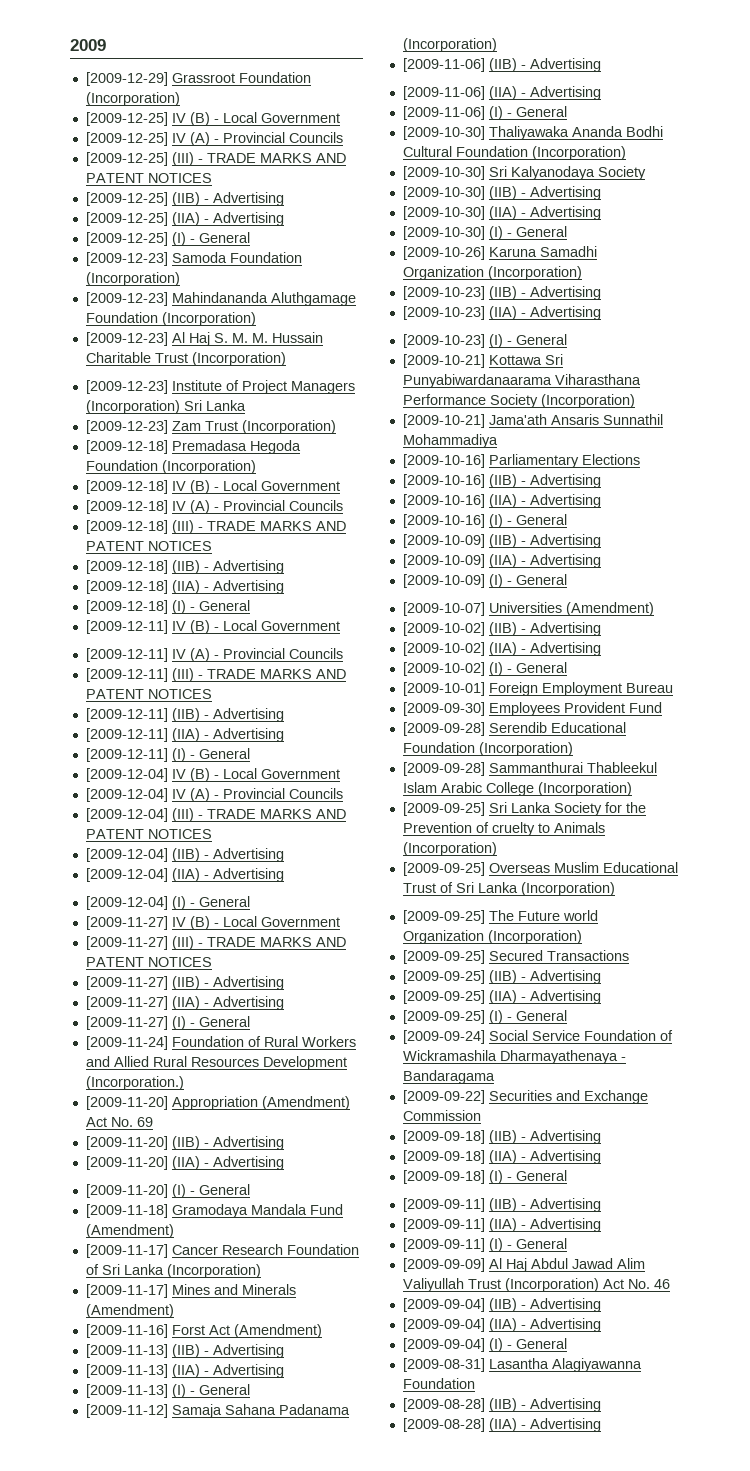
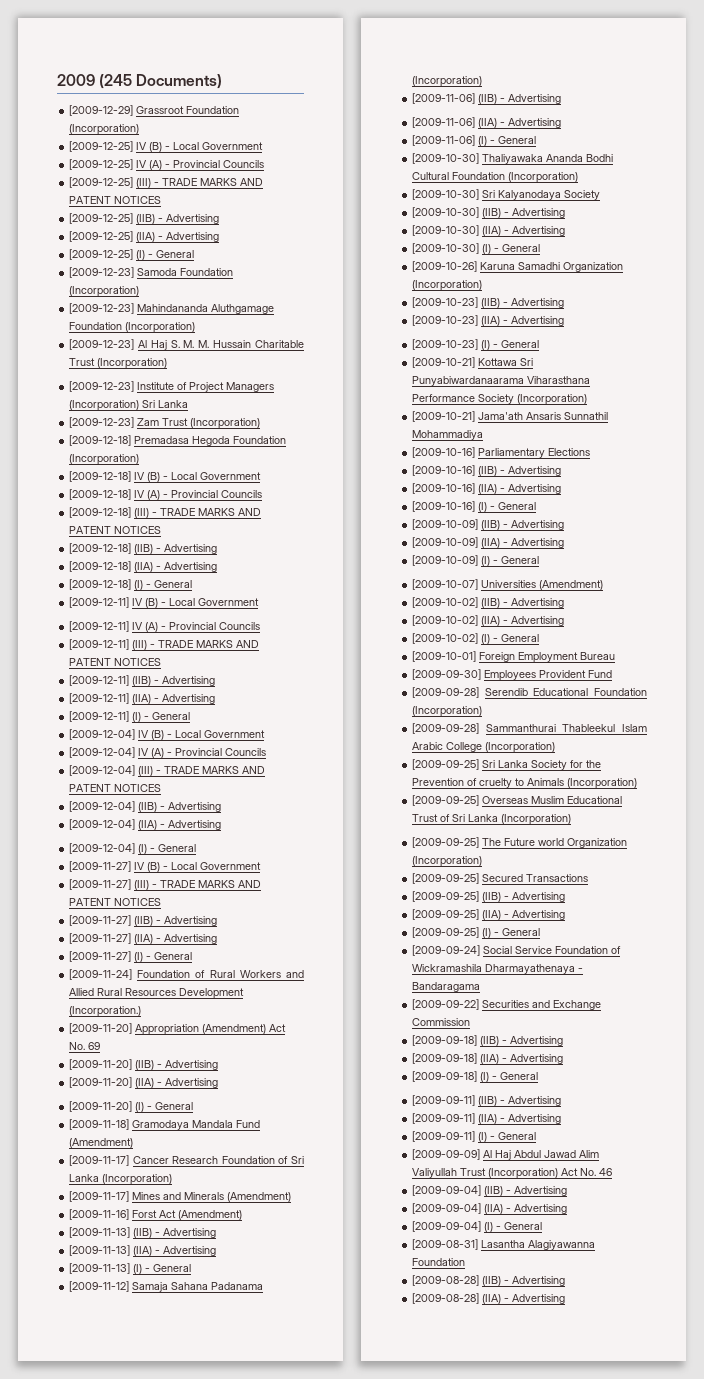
- 2009
+ 2009 (245 Documents)

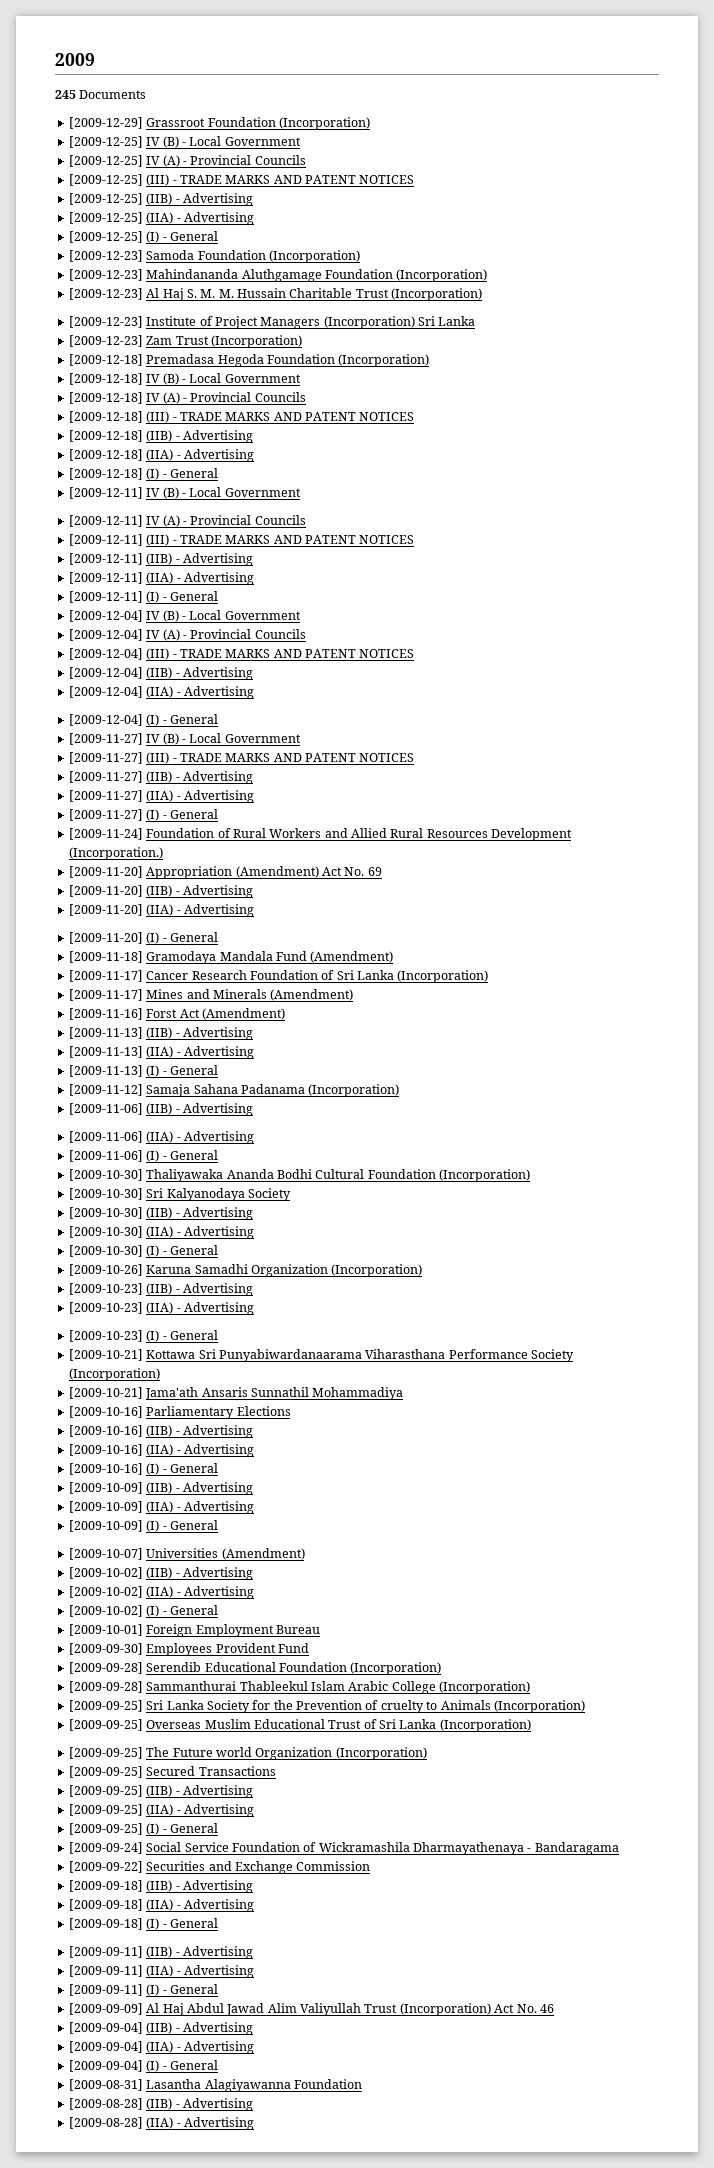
- 2009 (245 Documents)
+ 2009
+ 245 Documents

